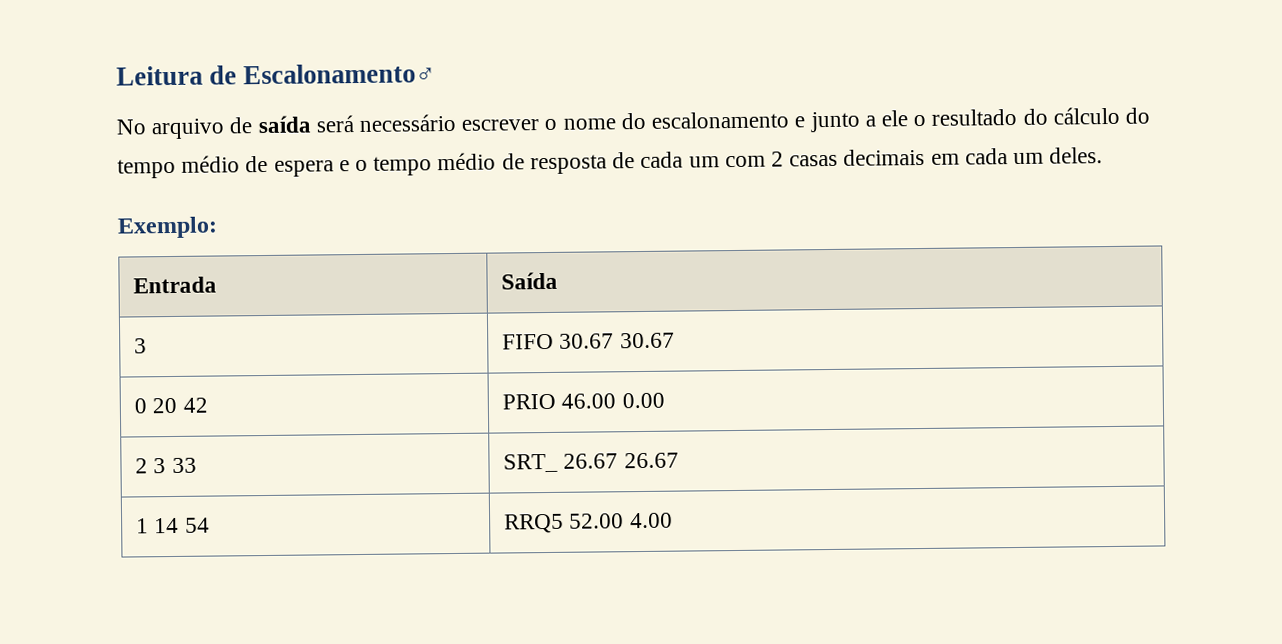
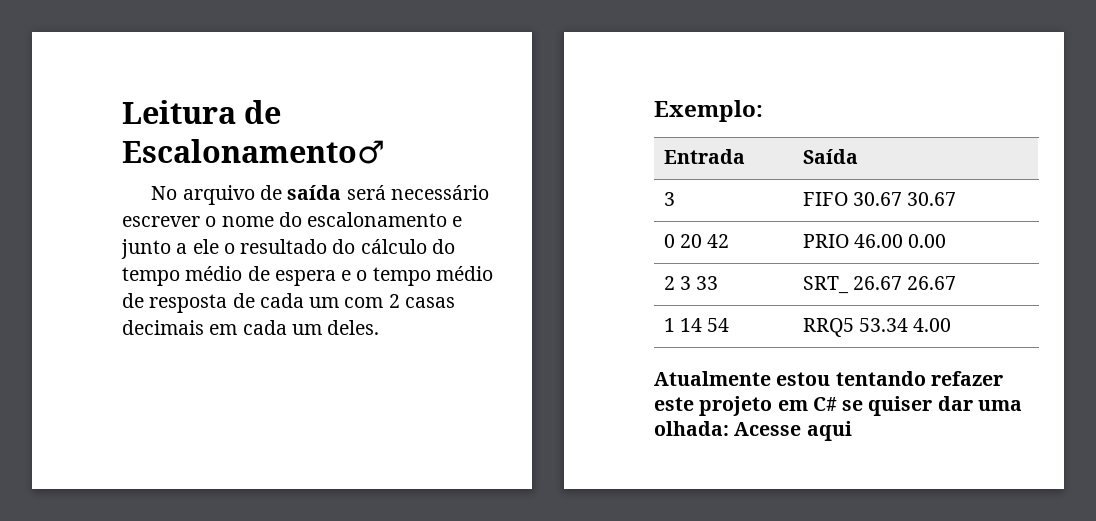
- 1 14 54 | RRQ5 52.00 4.00
+ 1 14 54 | RRQ5 53.34 4.00
+ Atualmente estou tentando refazer este projeto em C# se quiser dar uma olhada: Acesse aqui

